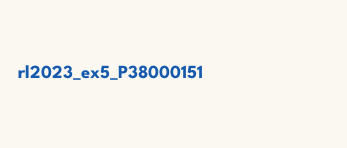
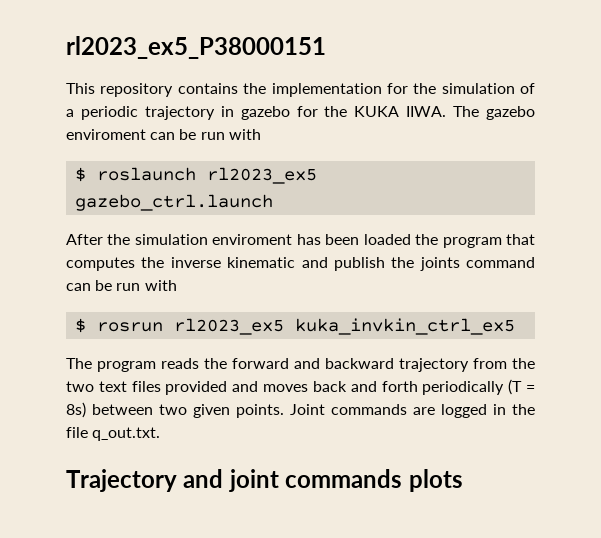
+ This repository contains the implementation for the simulation of a periodic trajectory in gazebo for the KUKA IIWA. The gazebo enviroment can be run with
+ $ roslaunch rl2023_ex5 gazebo_ctrl.launch
+ After the simulation enviroment has been loaded the program that computes the inverse kinematic and publish the joints command can be run with
+ $ rosrun rl2023_ex5 kuka_invkin_ctrl_ex5
+ The program reads the forward and backward trajectory from the two text files provided and moves back and forth periodically (T = 8s) between two given points. Joint commands are logged in the file q_out.txt.
+ Trajectory and joint commands plots

